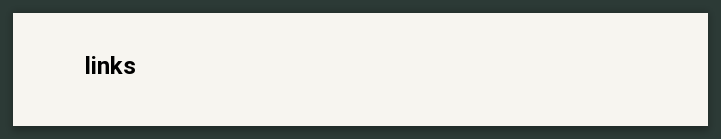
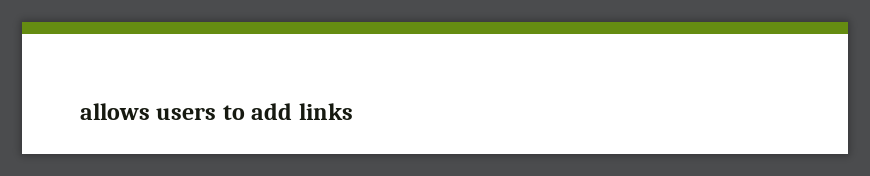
- links
+ allows users to add links

